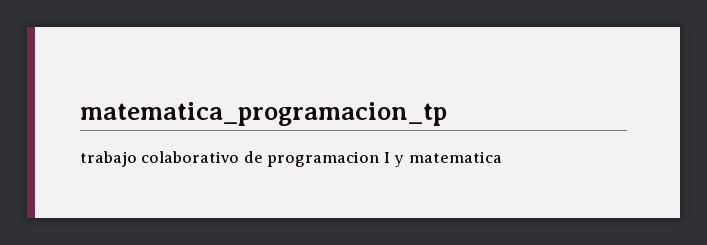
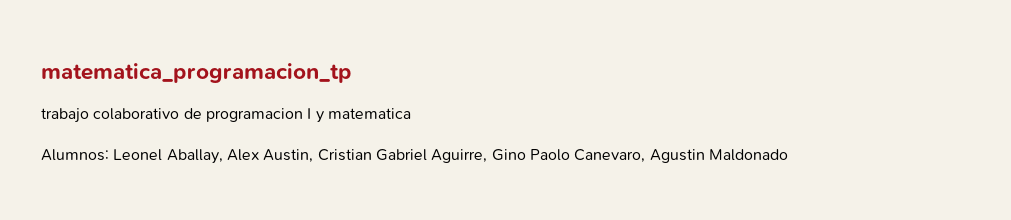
+ Alumnos: Leonel Aballay, Alex Austin, Cristian Gabriel Aguirre, Gino Paolo Canevaro, Agustin Maldonado

